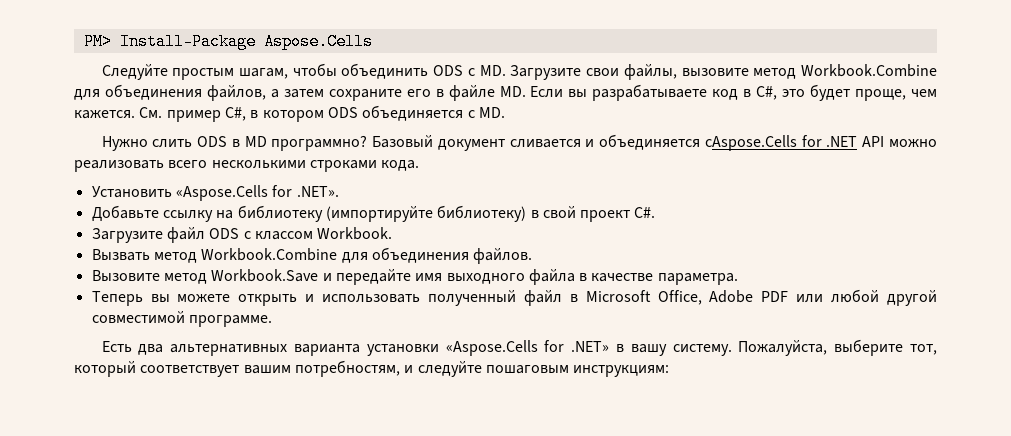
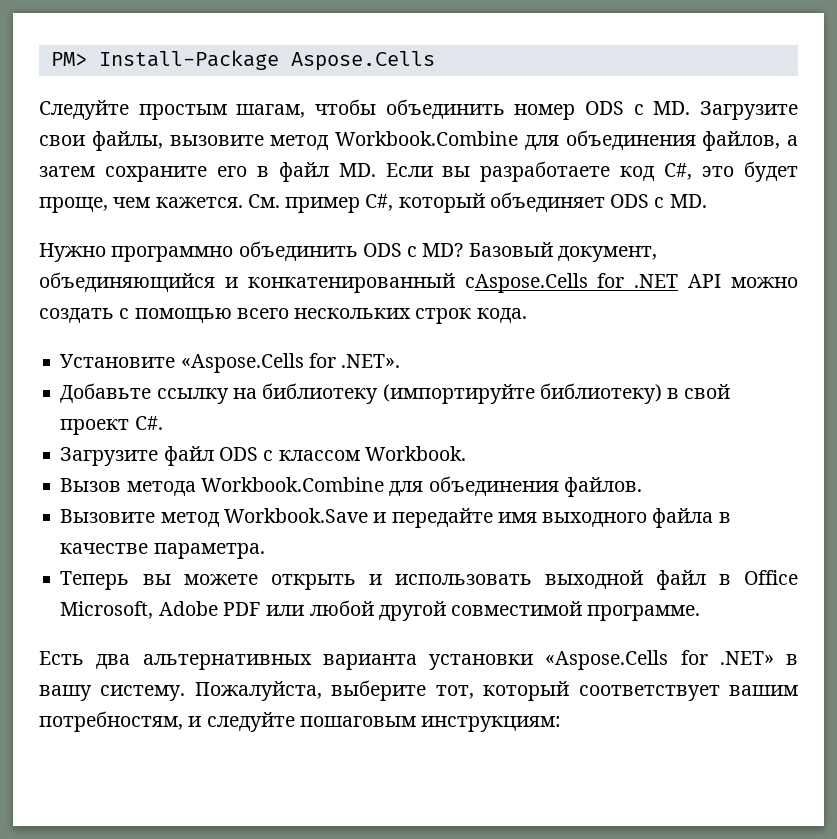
- Следуйте простым шагам, чтобы объединить ODS с MD. Загрузите свои файлы, вызовите метод Workbook.Combine для объединения файлов, а затем сохраните его в файле MD. Если вы разрабатываете код в C#, это будет проще, чем кажется.
+ Следуйте простым шагам, чтобы объединить номер ODS с MD. Загрузите свои файлы, вызовите метод Workbook.Combine для объединения файлов, а затем сохраните его в файл MD. Если вы разработаете код C#, это будет проще, чем кажется.
- См. пример C#, в котором ODS объединяется с MD.
+ См. пример C#, который объединяет ODS с MD.
- Нужно слить ODS в MD программно? Базовый документ сливается и объединяется сAspose.Cells for .NET API можно реализовать всего несколькими строками кода.
+ Нужно программно объединить ODS с MD? Базовый документ, объединяющийся и конкатенированный сAspose.Cells for .NET API можно создать с помощью всего нескольких строк кода.
- Установить «Aspose.Cells for .NET».
+ Установите «Aspose.Cells for .NET».
- Вызвать метод Workbook.Combine для объединения файлов.
+ Вызов метода Workbook.Combine для объединения файлов.
- Теперь вы можете открыть и использовать полученный файл в Microsoft Office, Adobe PDF или любой другой совместимой программе.
+ Теперь вы можете открыть и использовать выходной файл в Office Microsoft, Adobe PDF или любой другой совместимой программе.

